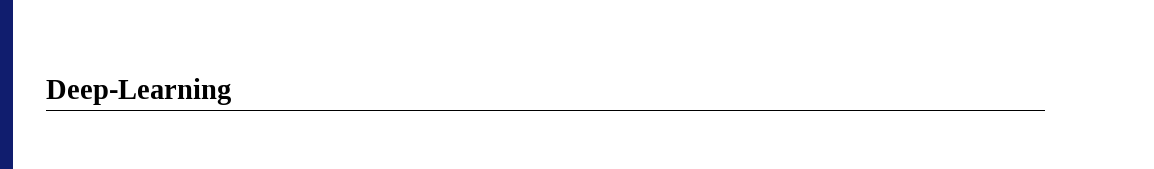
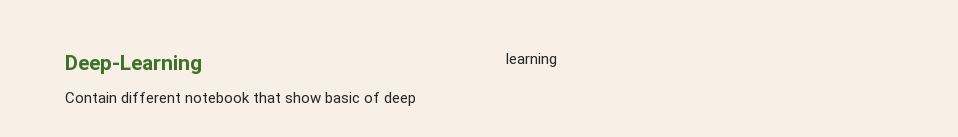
+ Contain different notebook that show basic of deep learning

